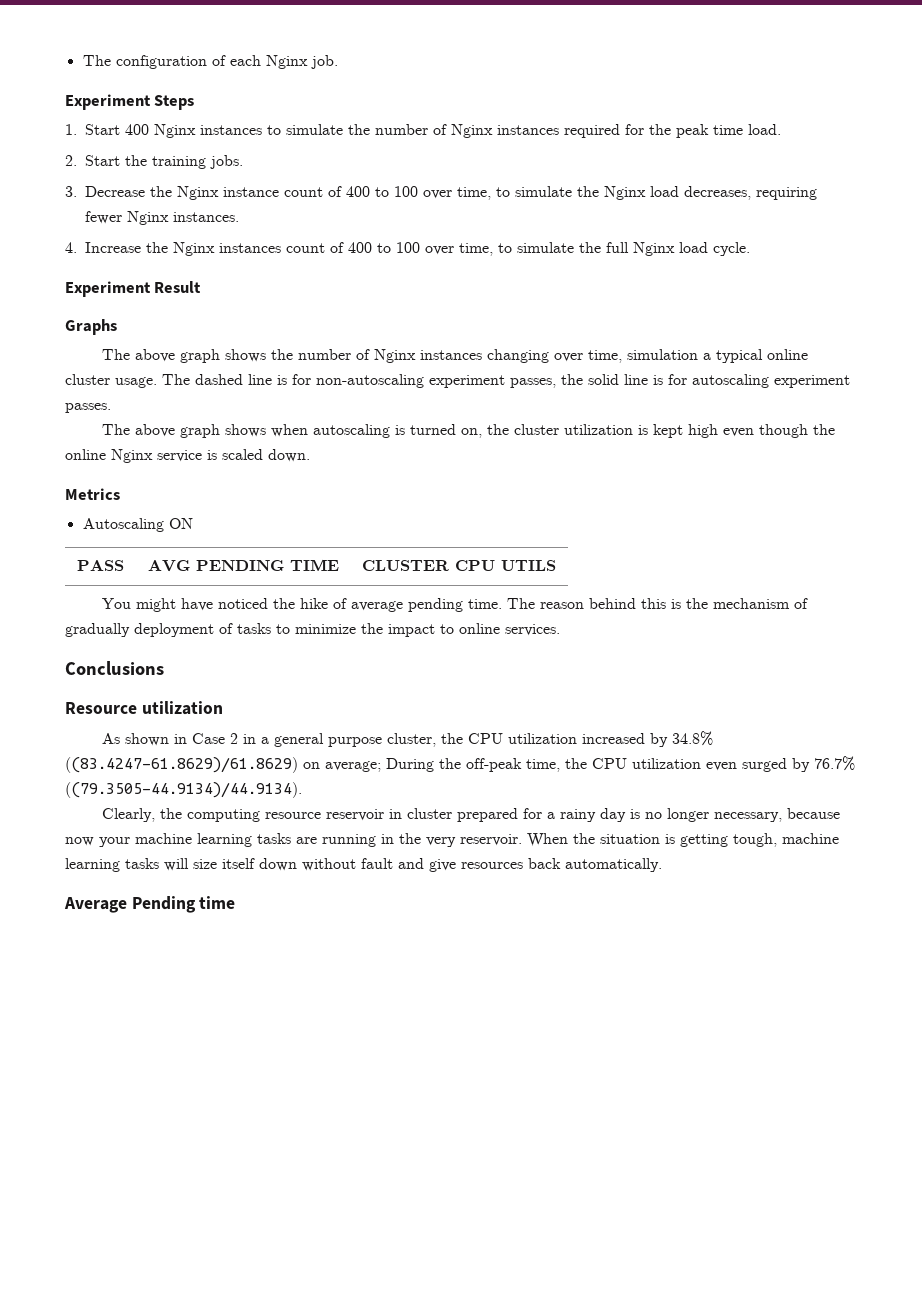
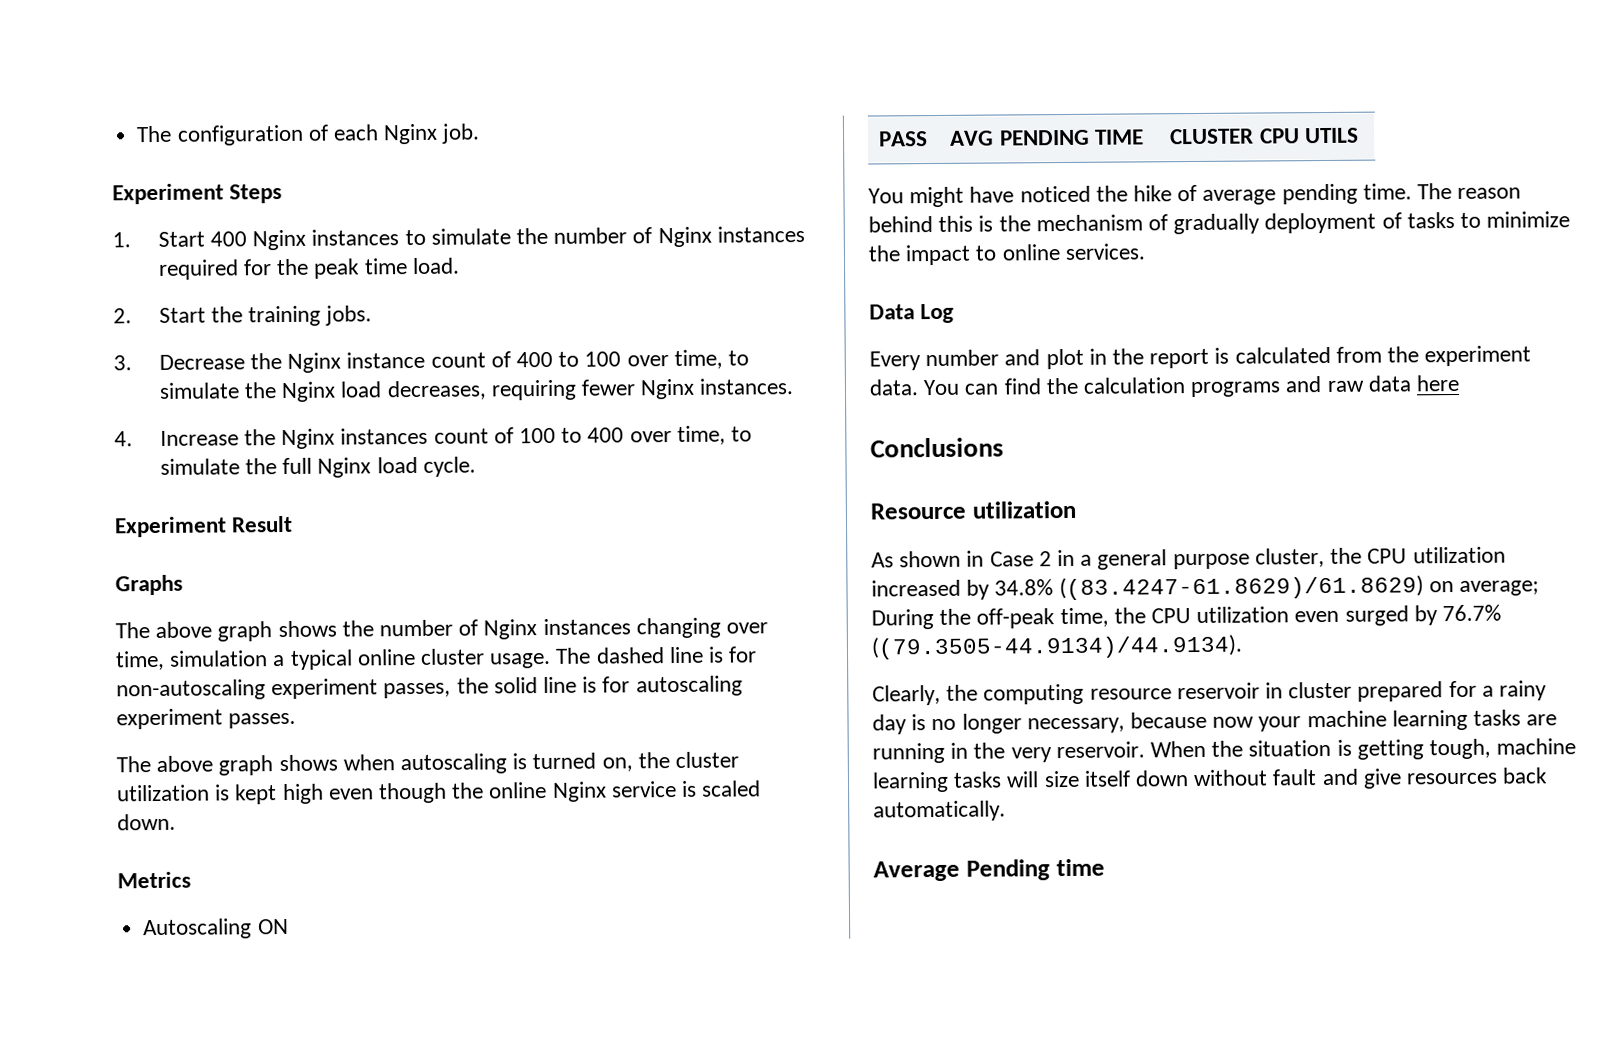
- 4. Increase the Nginx instances count of 400 to 100 over time, to simulate the full Nginx load cycle.
+ 4. Increase the Nginx instances count of 100 to 400 over time, to simulate the full Nginx load cycle.
+ Data Log
+ Every number and plot in the report is calculated from the experiment data. You can find the calculation programs and raw data here

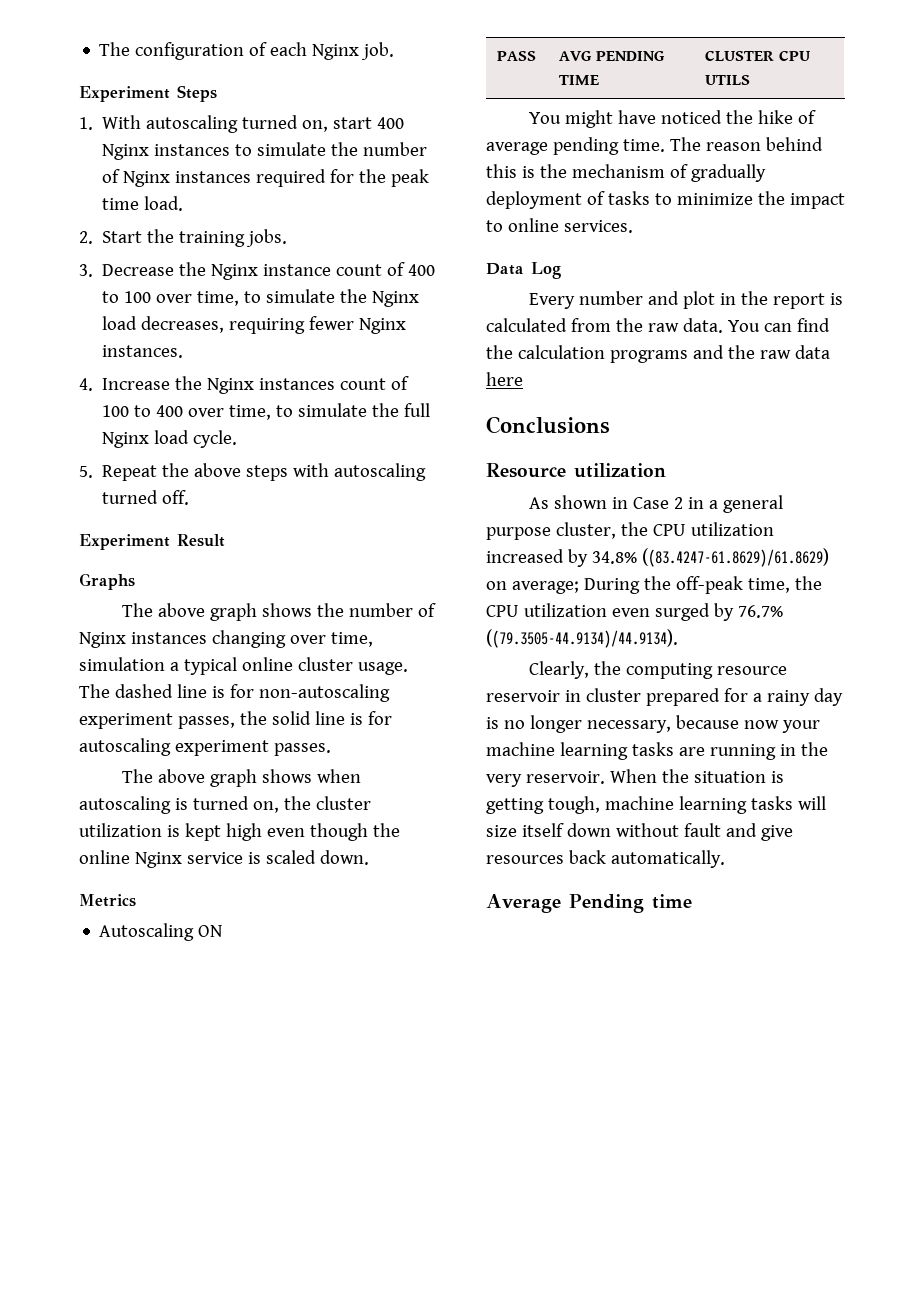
- 1. Start 400 Nginx instances to simulate the number of Nginx instances required for the peak time load.
+ 1. With autoscaling turned on, start 400 Nginx instances to simulate the number of Nginx instances required for the peak time load.
+ 5. Repeat the above steps with autoscaling turned off.
- Every number and plot in the report is calculated from the experiment data.
+ Every number and plot in the report is calculated from the raw data.
- You can find the calculation programs and raw data here
+ You can find the calculation programs and the raw data here

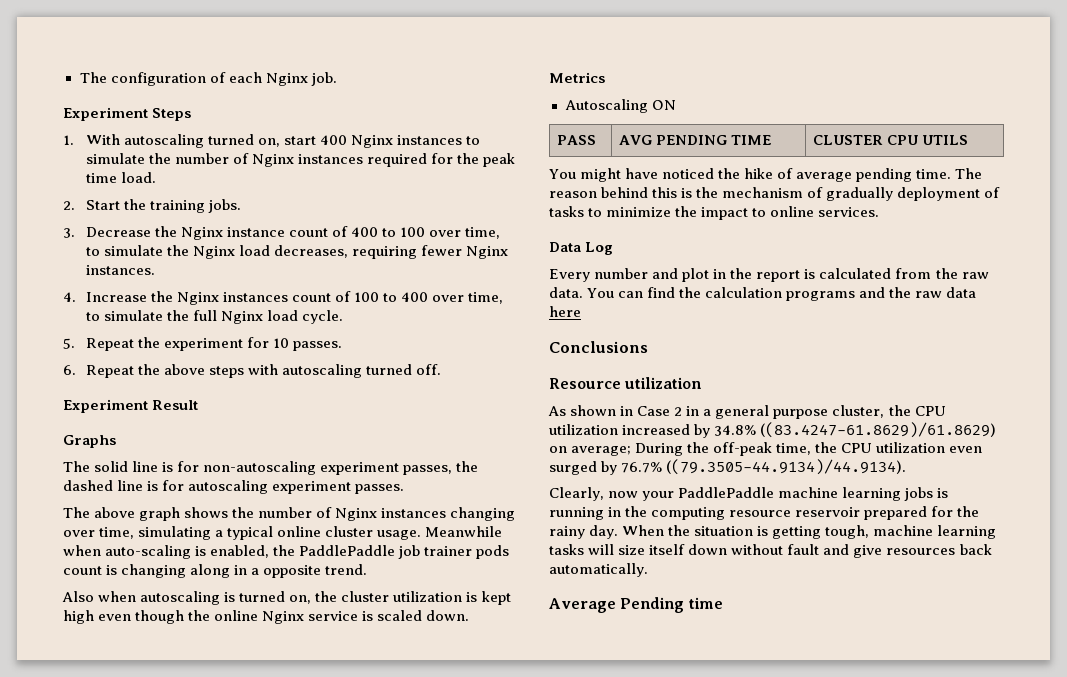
- 5. Repeat the above steps with autoscaling turned off.
+ 5. Repeat the experiment for 10 passes.
+ 6. Repeat the above steps with autoscaling turned off.
+ The solid line is for non-autoscaling experiment passes, the dashed line is for autoscaling experiment passes.
- The above graph shows the number of Nginx instances changing over time, simulation a typical online cluster usage.
+ The above graph shows the number of Nginx instances changing over time, simulating a typical online cluster usage.
- The dashed line is for non-autoscaling experiment passes, the solid line is for autoscaling experiment passes.
- The above graph shows when autoscaling is turned on, the cluster utilization is kept high even though the online Nginx service is scaled down.
+ Meanwhile when auto-scaling is enabled, the PaddlePaddle job trainer pods count is changing along in a opposite trend.
+ Also when autoscaling is turned on, the cluster utilization is kept high even though the online Nginx service is scaled down.
- Clearly, the computing resource reservoir in cluster prepared for a rainy day is no longer necessary, because now your machine learning tasks are running in the very reservoir.
+ Clearly, now your PaddlePaddle machine learning jobs is running in the computing resource reservoir prepared for the rainy day.

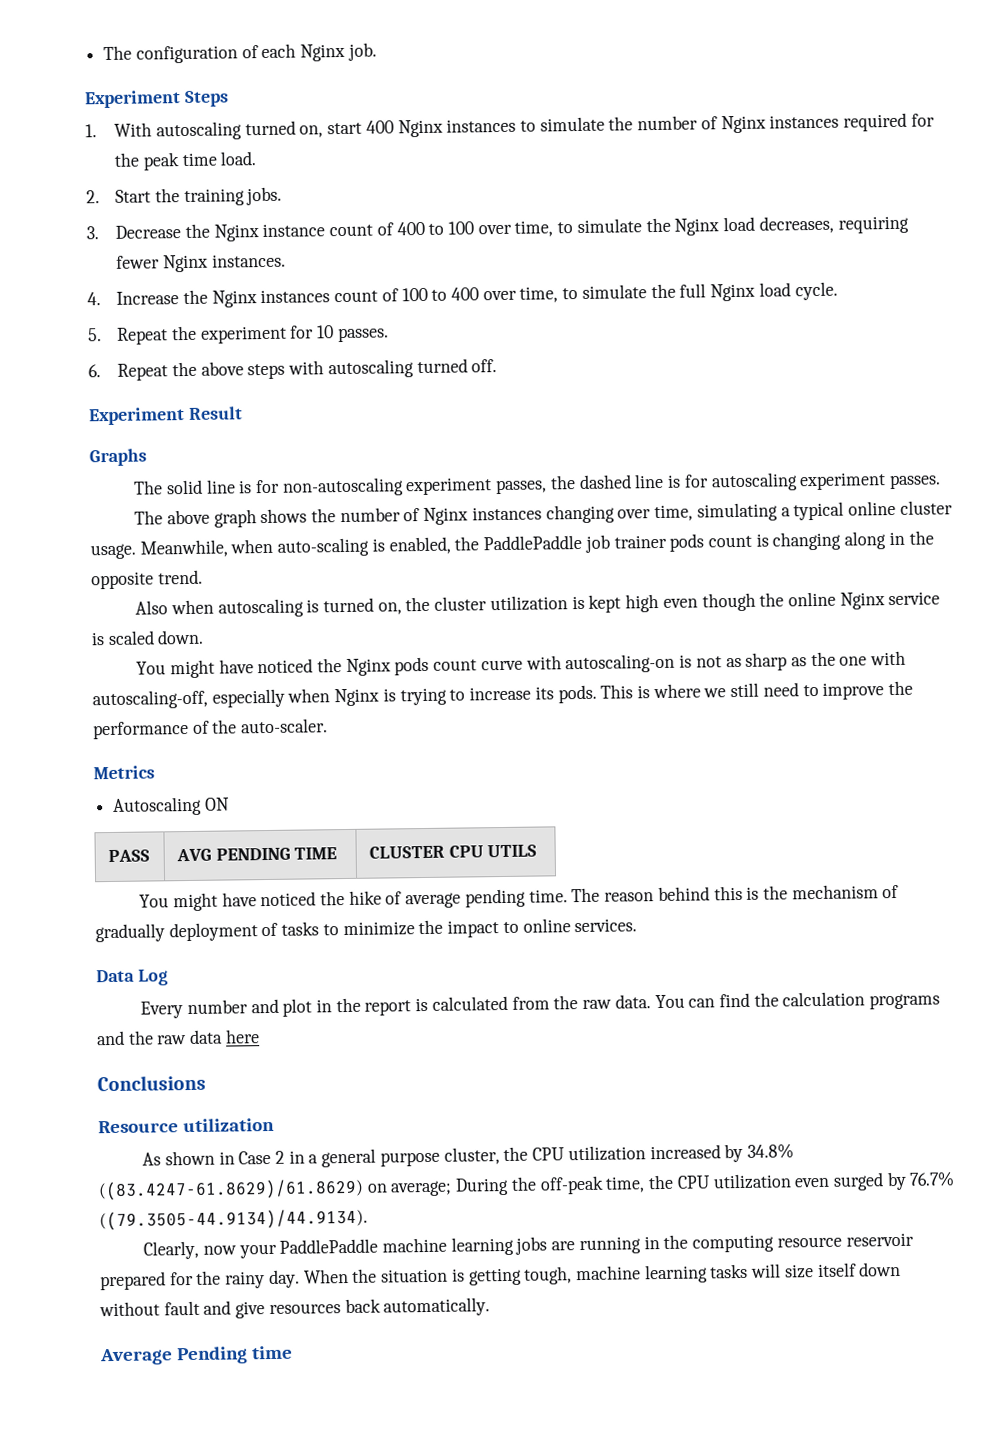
- Meanwhile when auto-scaling is enabled, the PaddlePaddle job trainer pods count is changing along in a opposite trend.
+ Meanwhile, when auto-scaling is enabled, the PaddlePaddle job trainer pods count is changing along in the opposite trend.
+ You might have noticed the Nginx pods count curve with autoscaling-on is not as sharp as the one with autoscaling-off, especially when Nginx is trying to increase its pods. This is where we still need to improve the performance of the auto-scaler.
- Clearly, now your PaddlePaddle machine learning jobs is running in the computing resource reservoir prepared for the rainy day.
+ Clearly, now your PaddlePaddle machine learning jobs are running in the computing resource reservoir prepared for the rainy day.

